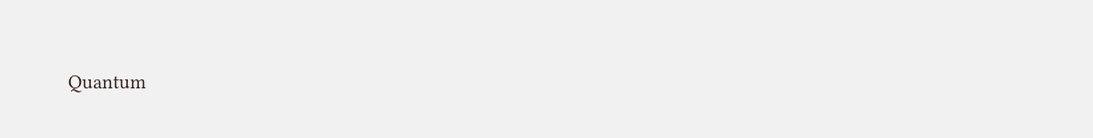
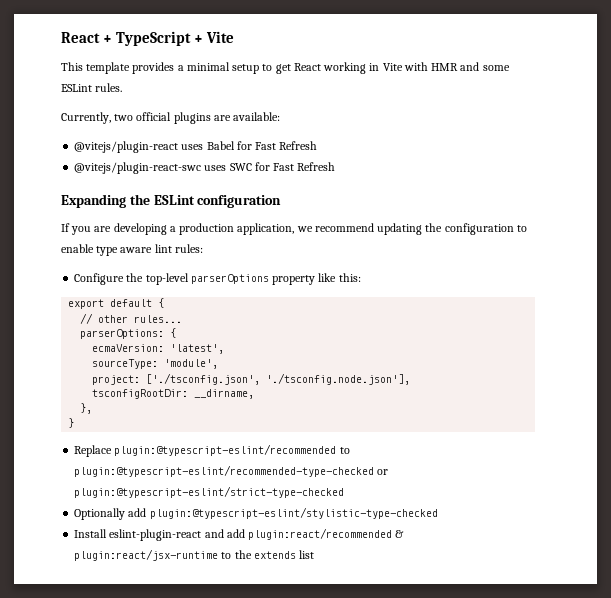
- Quantum
+ React + TypeScript + Vite
+ This template provides a minimal setup to get React working in Vite with HMR and some ESLint rules.
+ Currently, two official plugins are available:
+ @vitejs/plugin-react uses Babel for Fast Refresh
+ @vitejs/plugin-react-swc uses SWC for Fast Refresh
+ Expanding the ESLint configuration
+ If you are developing a production application, we recommend updating the configuration to enable type aware lint rules:
+ Configure the top-level parserOptions property like this:
+ export default {
+ // other rules...
+ parserOptions: {
+ ecmaVersion: 'latest',
+ sourceType: 'module',
+ project: ['./tsconfig.json', './tsconfig.node.json'],
+ tsconfigRootDir: __dirname,
+ },
+ }
+ Replace plugin:@typescript-eslint/recommended to plugin:@typescript-eslint/recommended-type-checked or plugin:@typescript-eslint/strict-type-checked
+ Optionally add plugin:@typescript-eslint/stylistic-type-checked
+ Install eslint-plugin-react and add plugin:react/recommended & plugin:react/jsx-runtime to the extends list

